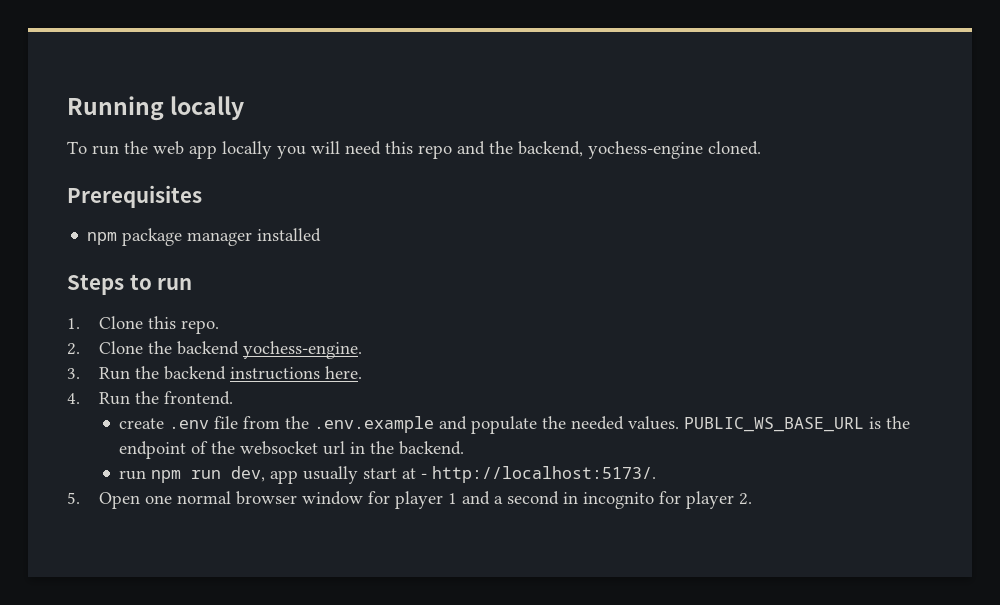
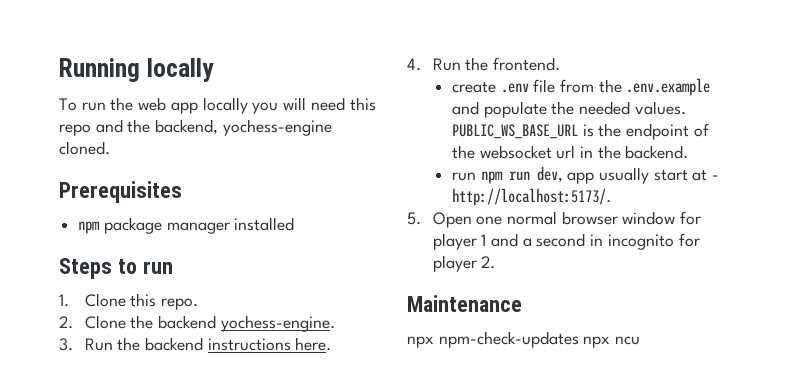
+ Maintenance
+ npx npm-check-updates npx ncu

